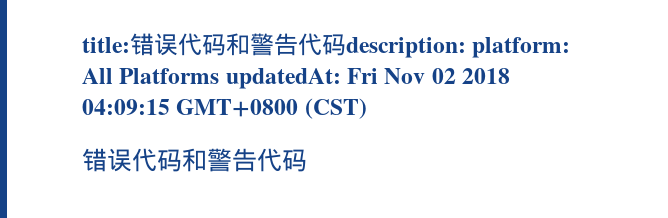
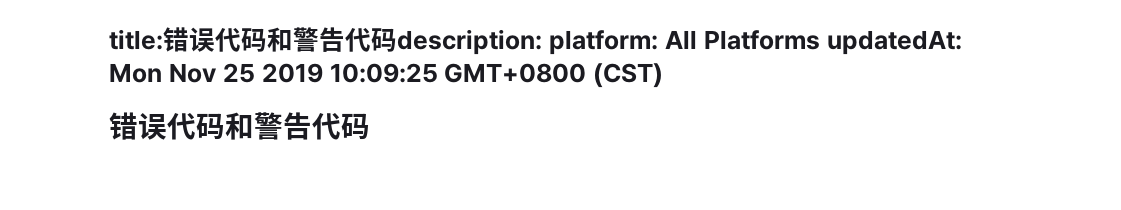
- title:错误代码和警告代码description: platform: All Platforms updatedAt: Fri Nov 02 2018 04:09:15 GMT+0800 (CST)
+ title:错误代码和警告代码description: platform: All Platforms updatedAt: Mon Nov 25 2019 10:09:25 GMT+0800 (CST)

